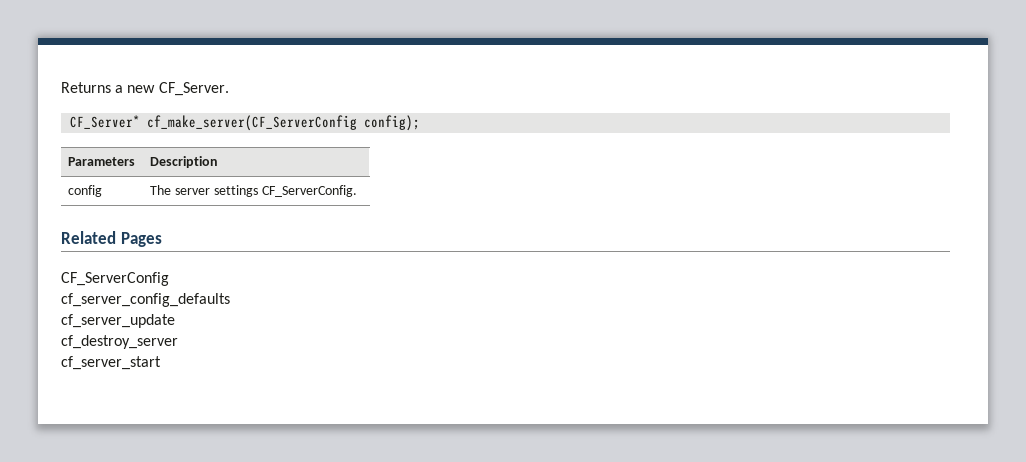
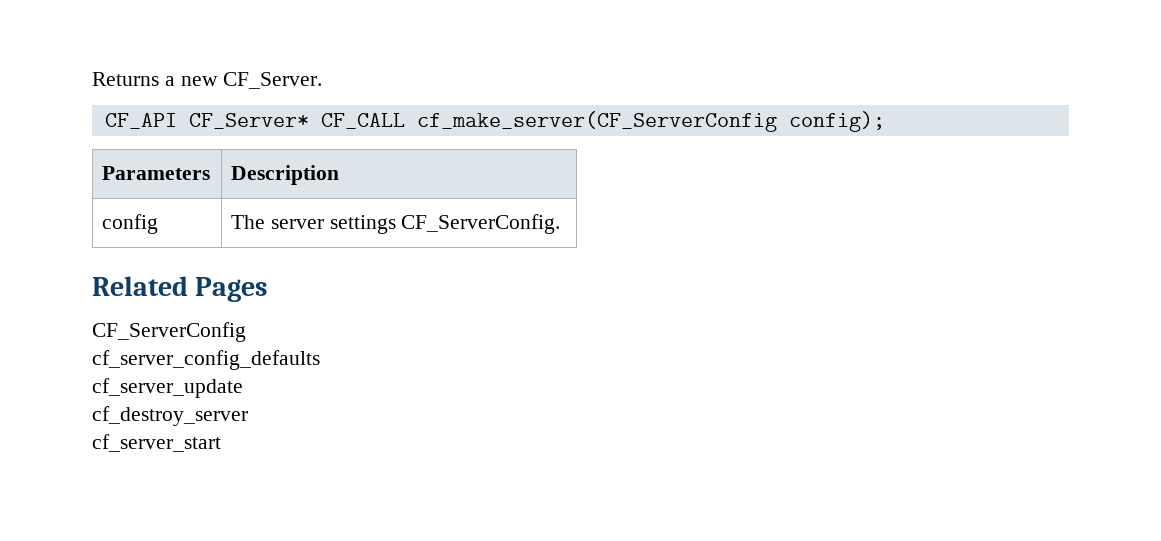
- CF_Server* cf_make_server(CF_ServerConfig config);
+ CF_API CF_Server* CF_CALL cf_make_server(CF_ServerConfig config);

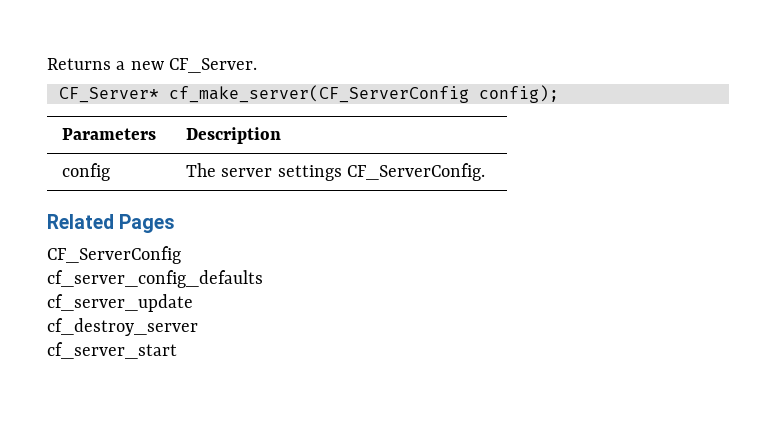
- CF_API CF_Server* CF_CALL cf_make_server(CF_ServerConfig config);
+ CF_Server* cf_make_server(CF_ServerConfig config);

